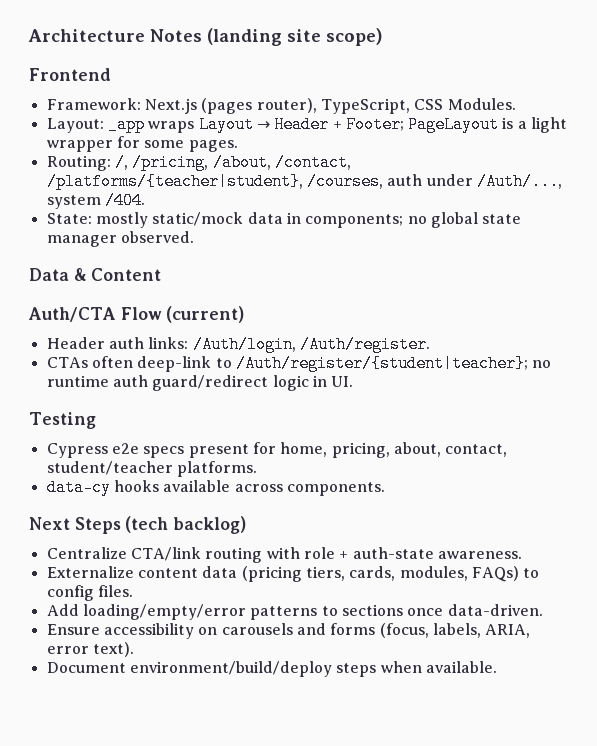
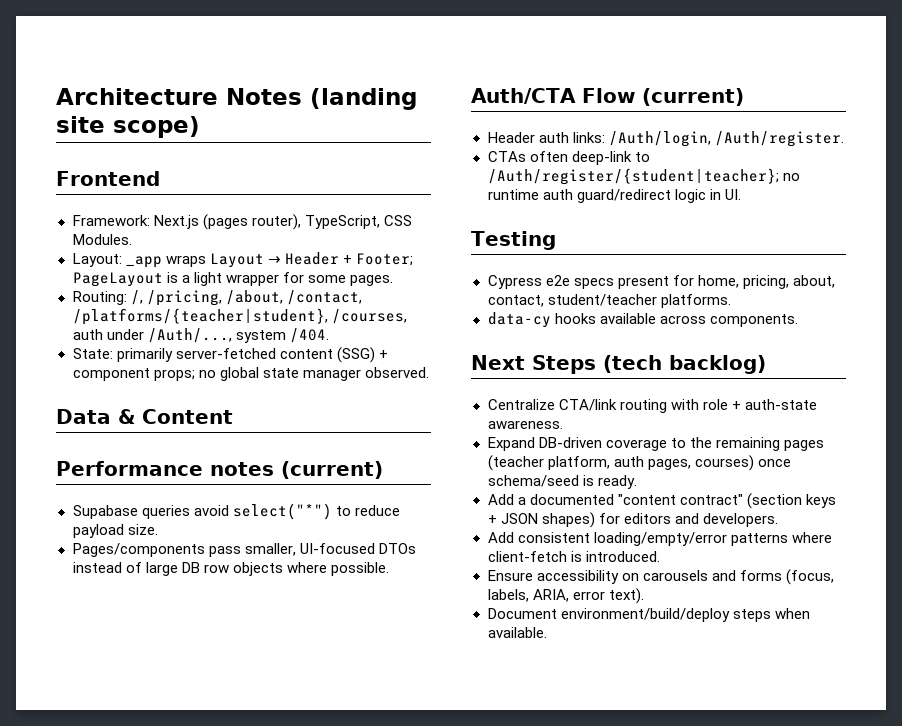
- State: mostly static/mock data in components; no global state manager observed.
+ State: primarily server-fetched content (SSG) + component props; no global state manager observed.
+ Performance notes (current)
+ Supabase queries avoid select("*") to reduce payload size.
+ Pages/components pass smaller, UI-focused DTOs instead of large DB row objects where possible.
- Externalize content data (pricing tiers, cards, modules, FAQs) to config files.
- Add loading/empty/error patterns to sections once data-driven.
+ Expand DB-driven coverage to the remaining pages (teacher platform, auth pages, courses) once schema/seed is ready.
+ Add a documented "content contract" (section keys + JSON shapes) for editors and developers.
+ Add consistent loading/empty/error patterns where client-fetch is introduced.

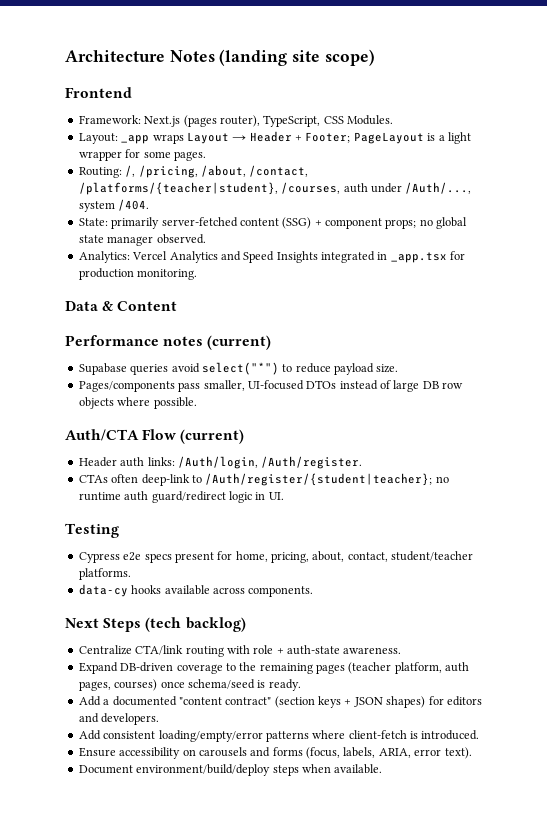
+ Analytics: Vercel Analytics and Speed Insights integrated in _app.tsx for production monitoring.

